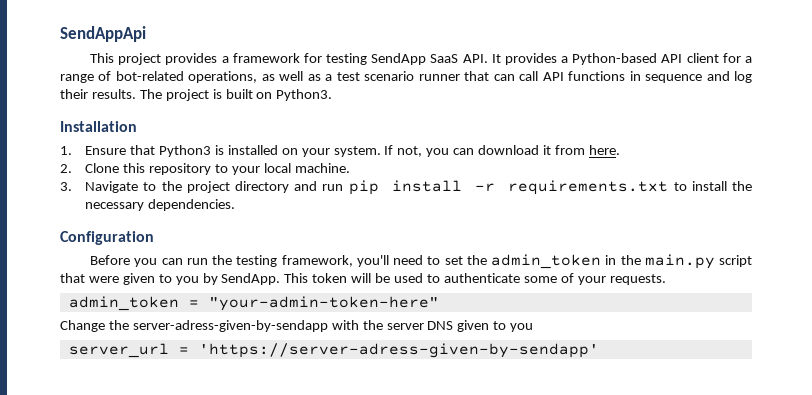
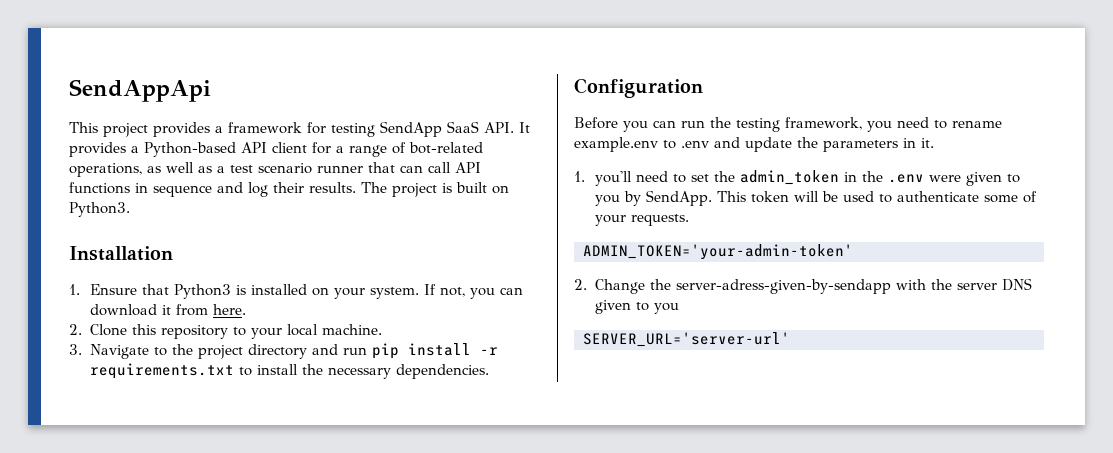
- Before you can run the testing framework, you'll need to set the admin_token in the main.py script that were given to you by SendApp.
+ Before you can run the testing framework, you need to rename example.env to .env and update the parameters in it.
+ 1. you'll need to set the admin_token in the .env were given to you by SendApp.
- admin_token = "your-admin-token-here"
- Change the server-adress-given-by-sendapp with the server DNS given to you
+ ADMIN_TOKEN='your-admin-token'
+ 2. Change the server-adress-given-by-sendapp with the server DNS given to you
- server_url = 'https://server-adress-given-by-sendapp'
+ SERVER_URL='server-url'

